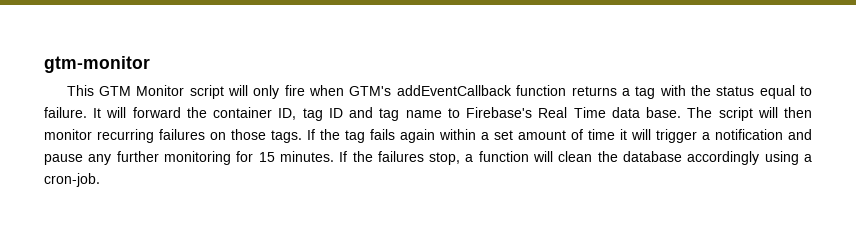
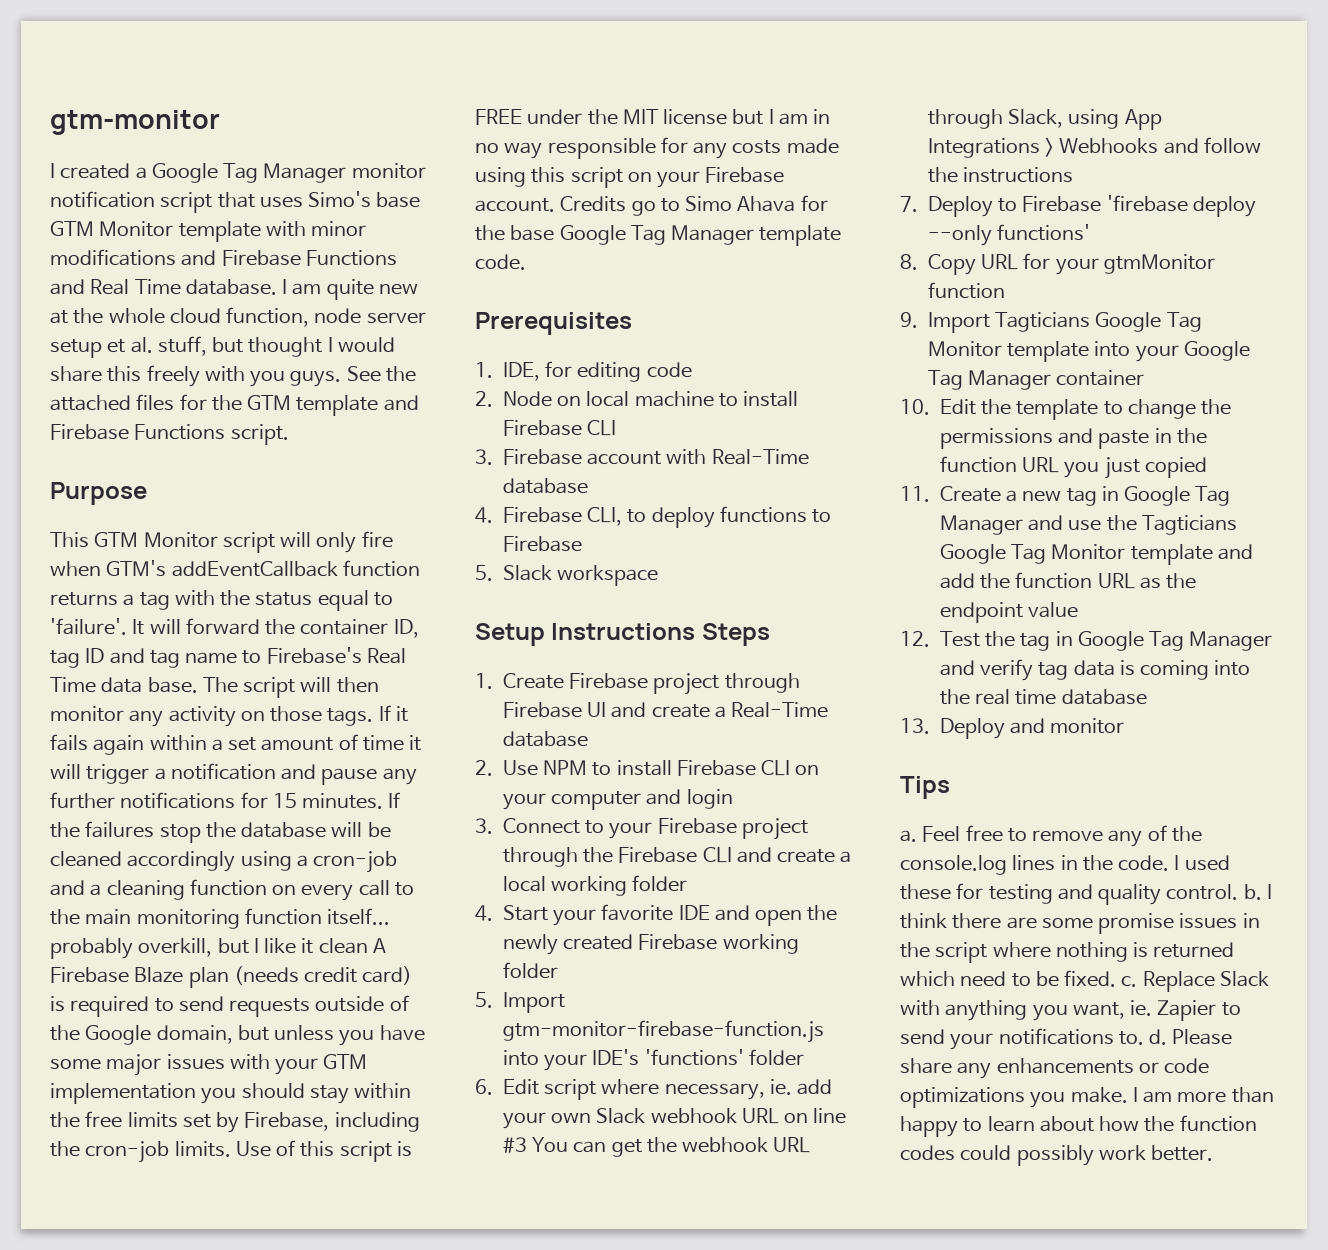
+ I created a Google Tag Manager monitor notification script that uses Simo's base GTM Monitor template with minor modifications and Firebase Functions and Real Time database. I am quite new at the whole cloud function, node server setup et al. stuff, but thought I would share this freely with you guys. See the attached files for the GTM template and Firebase Functions script.
+ Purpose
- This GTM Monitor script will only fire when GTM's addEventCallback function returns a tag with the status equal to failure.
+ This GTM Monitor script will only fire when GTM's addEventCallback function returns a tag with the status equal to 'failure'.
- The script will then monitor recurring failures on those tags.
+ The script will then monitor any activity on those tags.
- If the tag fails again within a set amount of time it will trigger a notification and pause any further monitoring for 15 minutes.
+ If it fails again within a set amount of time it will trigger a notification and pause any further notifications for 15 minutes.
- If the failures stop, a function will clean the database accordingly using a cron-job.
+ If the failures stop the database will be cleaned accordingly using a cron-job and a cleaning function on every call to the main monitoring function itself... probably overkill, but I like it clean A Firebase Blaze plan (needs credit card) is required to send requests outside of the Google domain, but unless you have some major issues with your GTM implementation you should stay within the free limits set by Firebase, including the cron-job limits. Use of this script is FREE under the MIT license but I am in no way responsible for any costs made using this script on your Firebase account. Credits go to Simo Ahava for the base Google Tag Manager template code.
+ Prerequisites
+ 1. IDE, for editing code
+ 2. Node on local machine to install Firebase CLI
+ 3. Firebase account with Real-Time database
+ 4. Firebase CLI, to deploy functions to Firebase
+ 5. Slack workspace
+ Setup Instructions Steps
+ 1. Create Firebase project through Firebase UI and create a Real-Time database
+ 2. Use NPM to install Firebase CLI on your computer and login
+ 3. Connect to your Firebase project through the Firebase CLI and create a local working folder
+ 4. Start your favorite IDE and open the newly created Firebase working folder
+ 5. Import gtm-monitor-firebase-function.js into your IDE's 'functions' folder
+ 6. Edit script where necessary, ie. add your own Slack webhook URL on line #3 You can get the webhook URL through Slack, using App Integrations > Webhooks and follow the instructions
+ 7. Deploy to Firebase 'firebase deploy --only functions'
+ 8. Copy URL for your gtmMonitor function
+ 9. Import Tagticians Google Tag Monitor template into your Google Tag Manager container
+ 10. Edit the template to change the permissions and paste in the function URL you just copied
+ 11. Create a new tag in Google Tag Manager and use the Tagticians Google Tag Monitor template and add the function URL as the endpoint value
+ 12. Test the tag in Google Tag Manager and verify tag data is coming into the real time database
+ 13. Deploy and monitor
+ Tips
+ a. Feel free to remove any of the console.log lines in the code. I used these for testing and quality control. b. I think there are some promise issues in the script where nothing is returned which need to be fixed. c. Replace Slack with anything you want, ie. Zapier to send your notifications to. d. Please share any enhancements or code optimizations you make. I am more than happy to learn about how the function codes could possibly work better.

